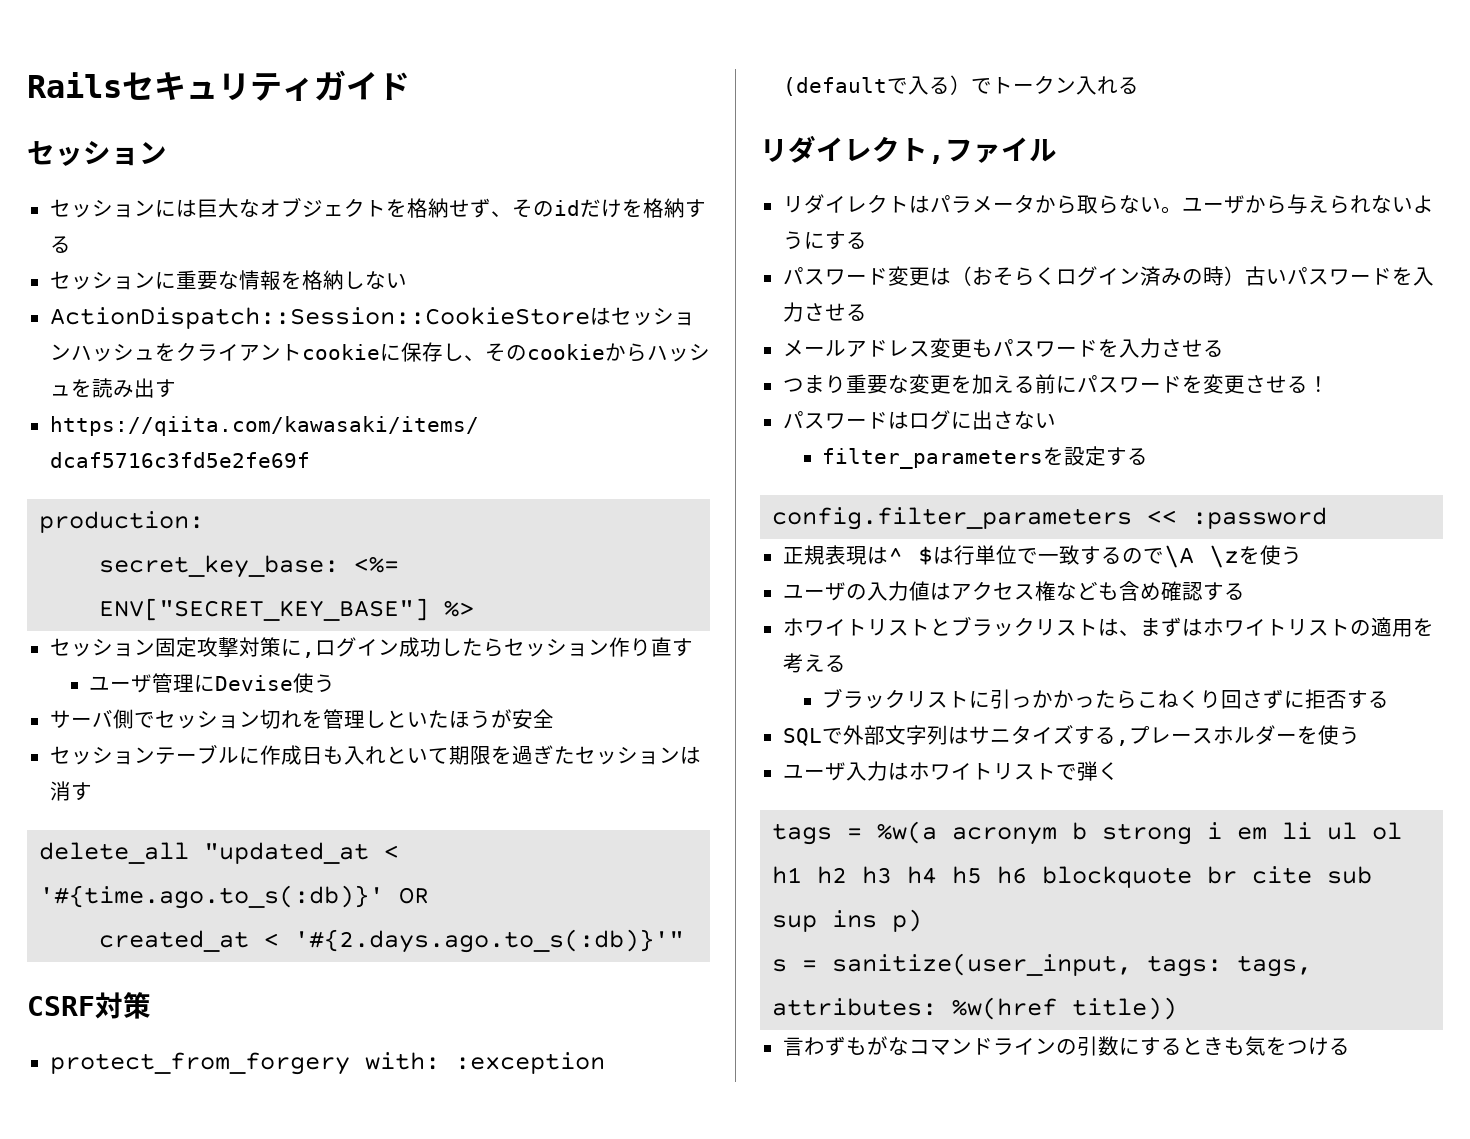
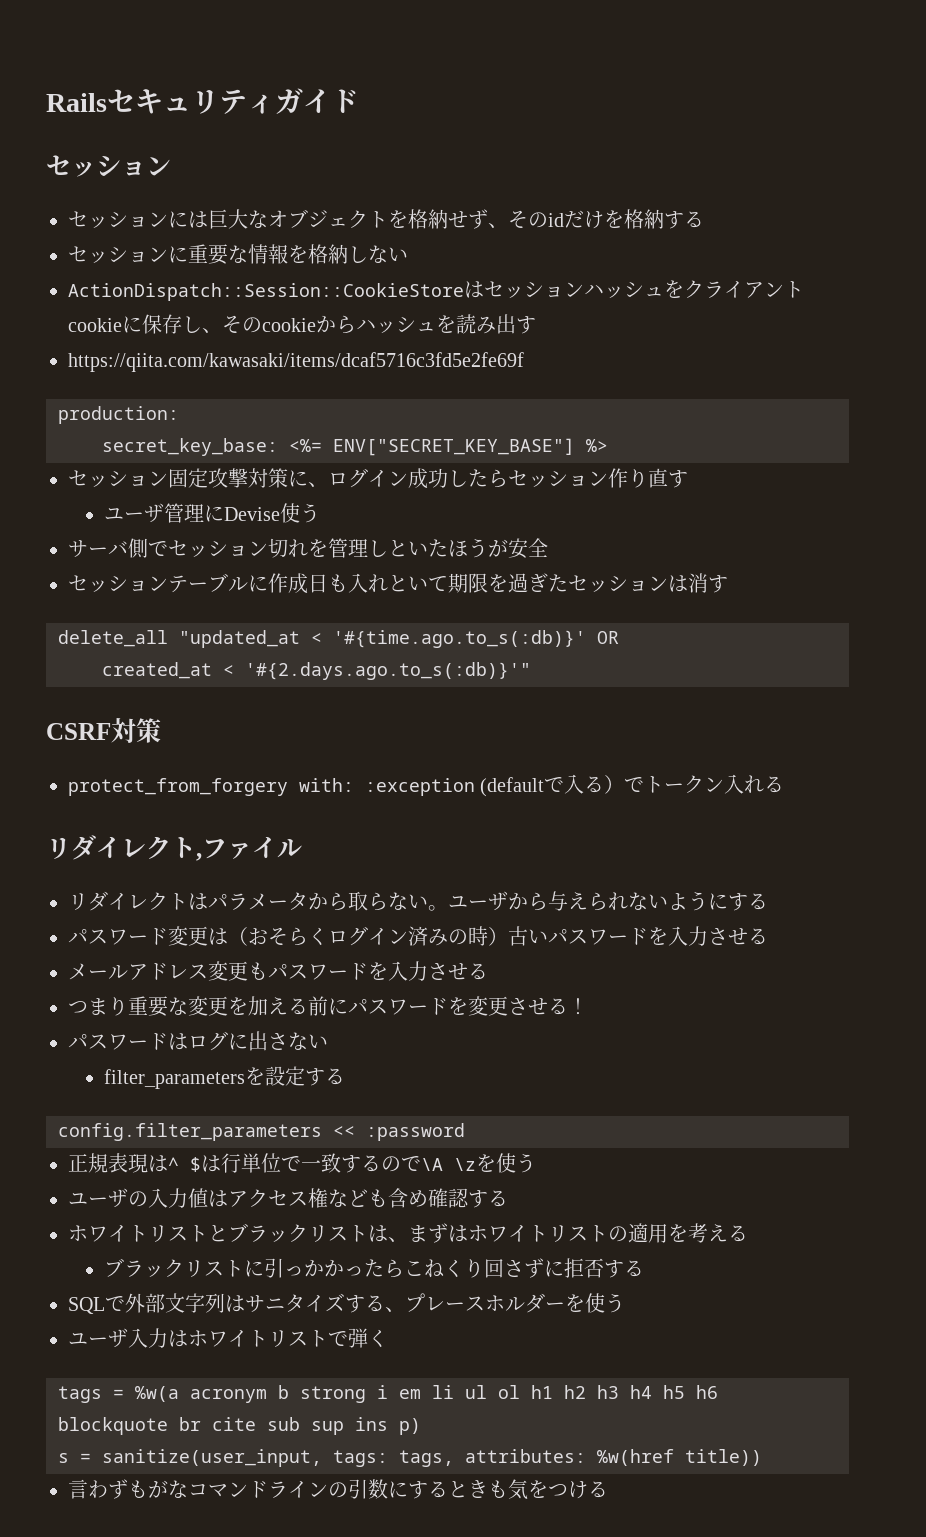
- セッション固定攻撃対策に,ログイン成功したらセッション作り直す
+ セッション固定攻撃対策に、ログイン成功したらセッション作り直す
- SQLで外部文字列はサニタイズする,プレースホルダーを使う
+ SQLで外部文字列はサニタイズする、プレースホルダーを使う

